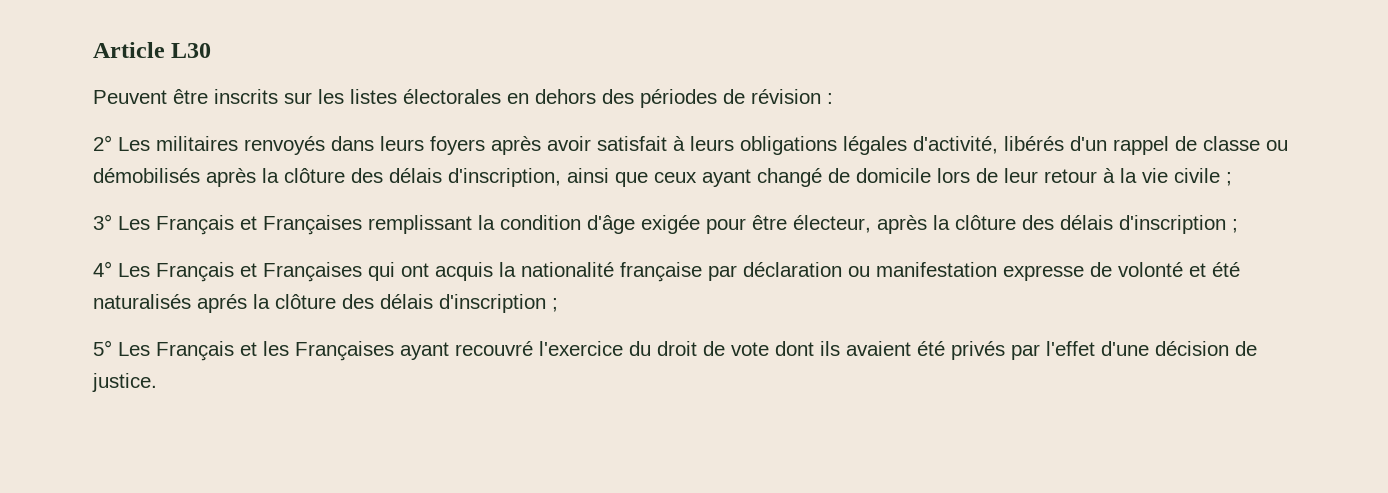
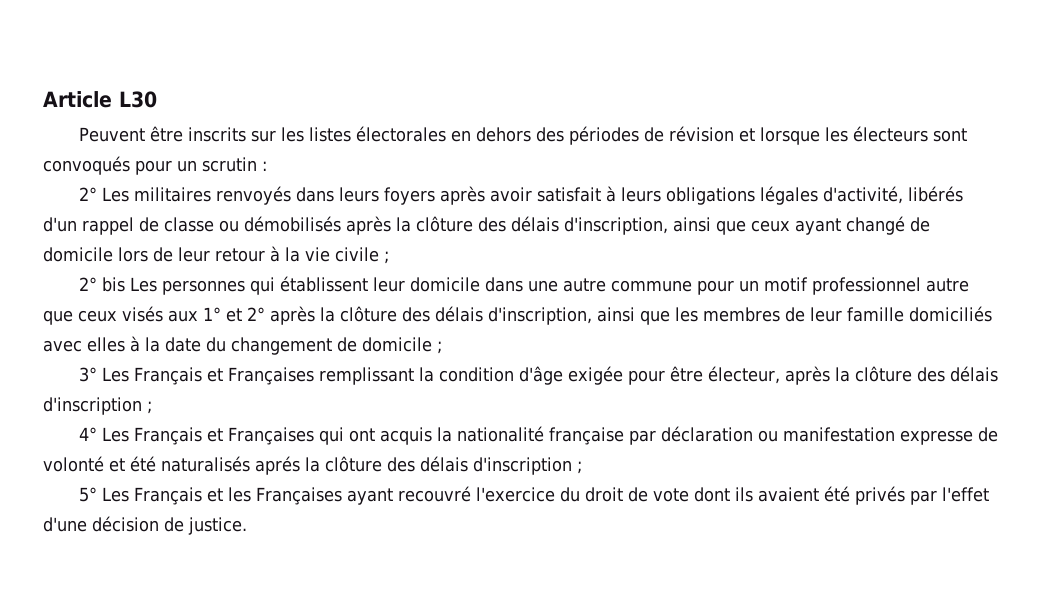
- Peuvent être inscrits sur les listes électorales en dehors des périodes de révision :
+ Peuvent être inscrits sur les listes électorales en dehors des périodes de révision et lorsque les électeurs sont convoqués pour un scrutin :
+ 2° bis Les personnes qui établissent leur domicile dans une autre commune pour un motif professionnel autre que ceux visés aux 1° et 2° après la clôture des délais d'inscription, ainsi que les membres de leur famille domiciliés avec elles à la date du changement de domicile ;

